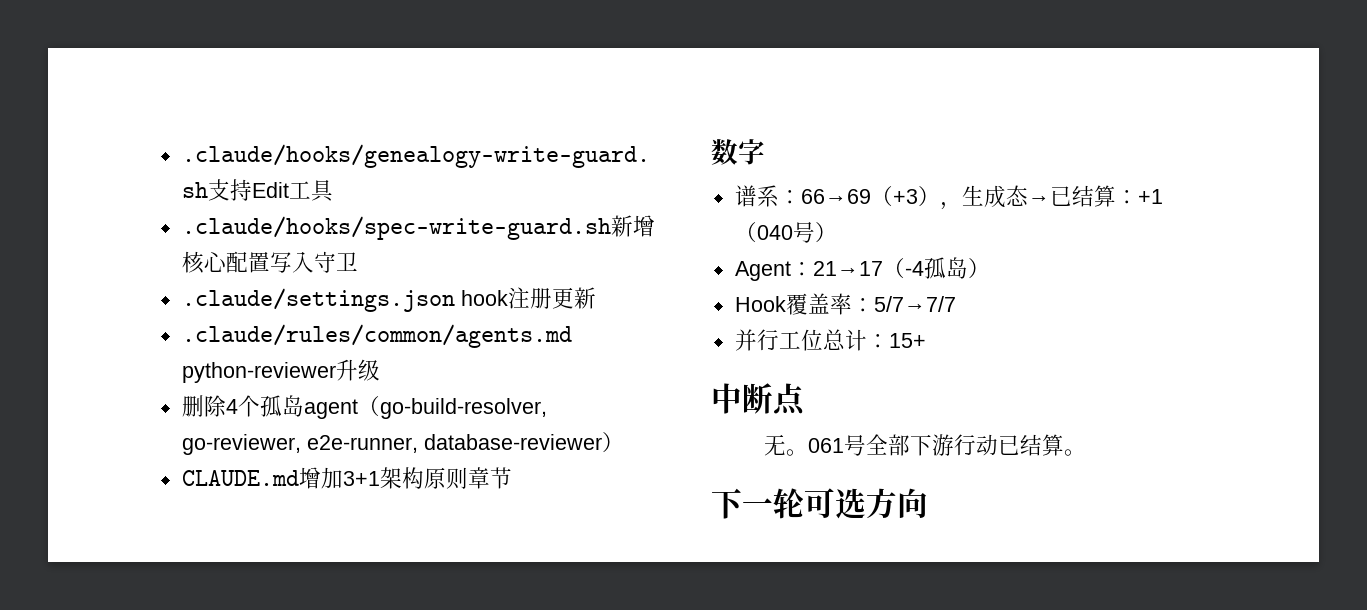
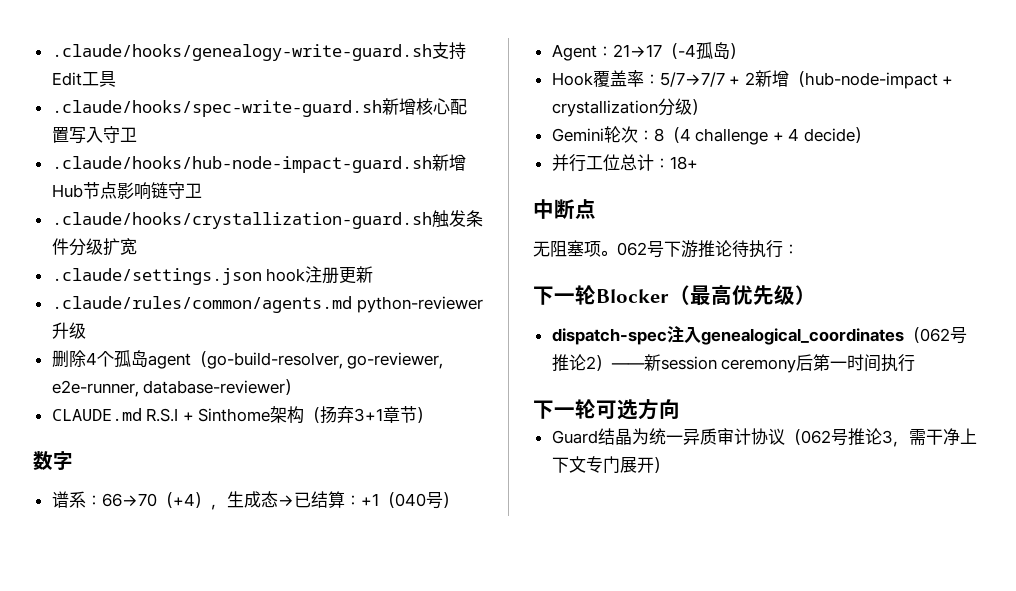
+ .claude/hooks/hub-node-impact-guard.sh新增Hub节点影响链守卫
+ .claude/hooks/crystallization-guard.sh触发条件分级扩宽
- CLAUDE.md增加3+1架构原则章节
+ CLAUDE.md R.S.I + Sinthome架构（扬弃3+1章节）
- 谱系：66→69（+3），生成态→已结算：+1（040号）
+ 谱系：66→70（+4），生成态→已结算：+1（040号）
- Hook覆盖率：5/7→7/7
+ Hook覆盖率：5/7→7/7 + 2新增（hub-node-impact + crystallization分级）
+ Gemini轮次：8（4 challenge + 4 decide）
- 并行工位总计：15+
+ 并行工位总计：18+
- 无。061号全部下游行动已结算。
+ 无阻塞项。062号下游推论待执行：
+ 下一轮Blocker（最高优先级）
+ dispatch-spec注入genealogical_coordinates（062号推论2）——新session ceremony后第一时间执行
  下一轮可选方向
+ Guard结晶为统一异质审计协议（062号推论3，需干净上下文专门展开）

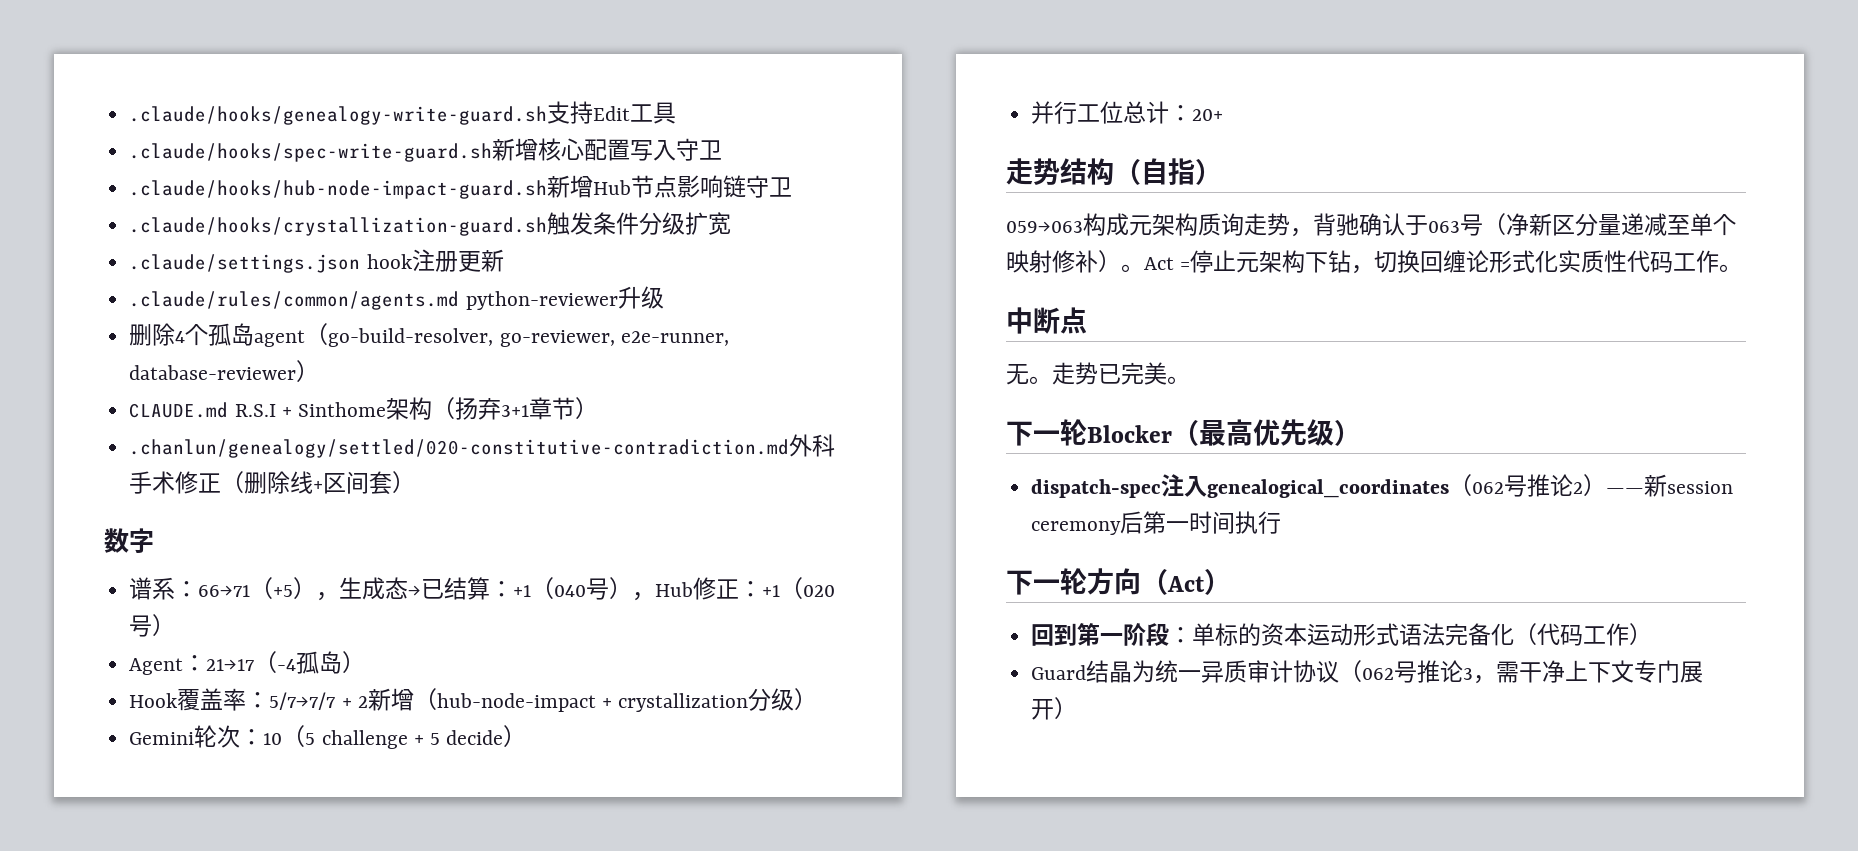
+ .chanlun/genealogy/settled/020-constitutive-contradiction.md外科手术修正（删除线+区间套）
- 谱系：66→70（+4），生成态→已结算：+1（040号）
+ 谱系：66→71（+5），生成态→已结算：+1（040号），Hub修正：+1（020号）
- Gemini轮次：8（4 challenge + 4 decide）
+ Gemini轮次：10（5 challenge + 5 decide）
- 并行工位总计：18+
+ 并行工位总计：20+
+ 走势结构（自指）
+ 059→063构成元架构质询走势，背驰确认于063号（净新区分量递减至单个映射修补）。Act =停止元架构下钻，切换回缠论形式化实质性代码工作。
  中断点
- 无阻塞项。062号下游推论待执行：
+ 无。走势已完美。
- 下一轮可选方向
+ 下一轮方向（Act）
+ 回到第一阶段：单标的资本运动形式语法完备化（代码工作）

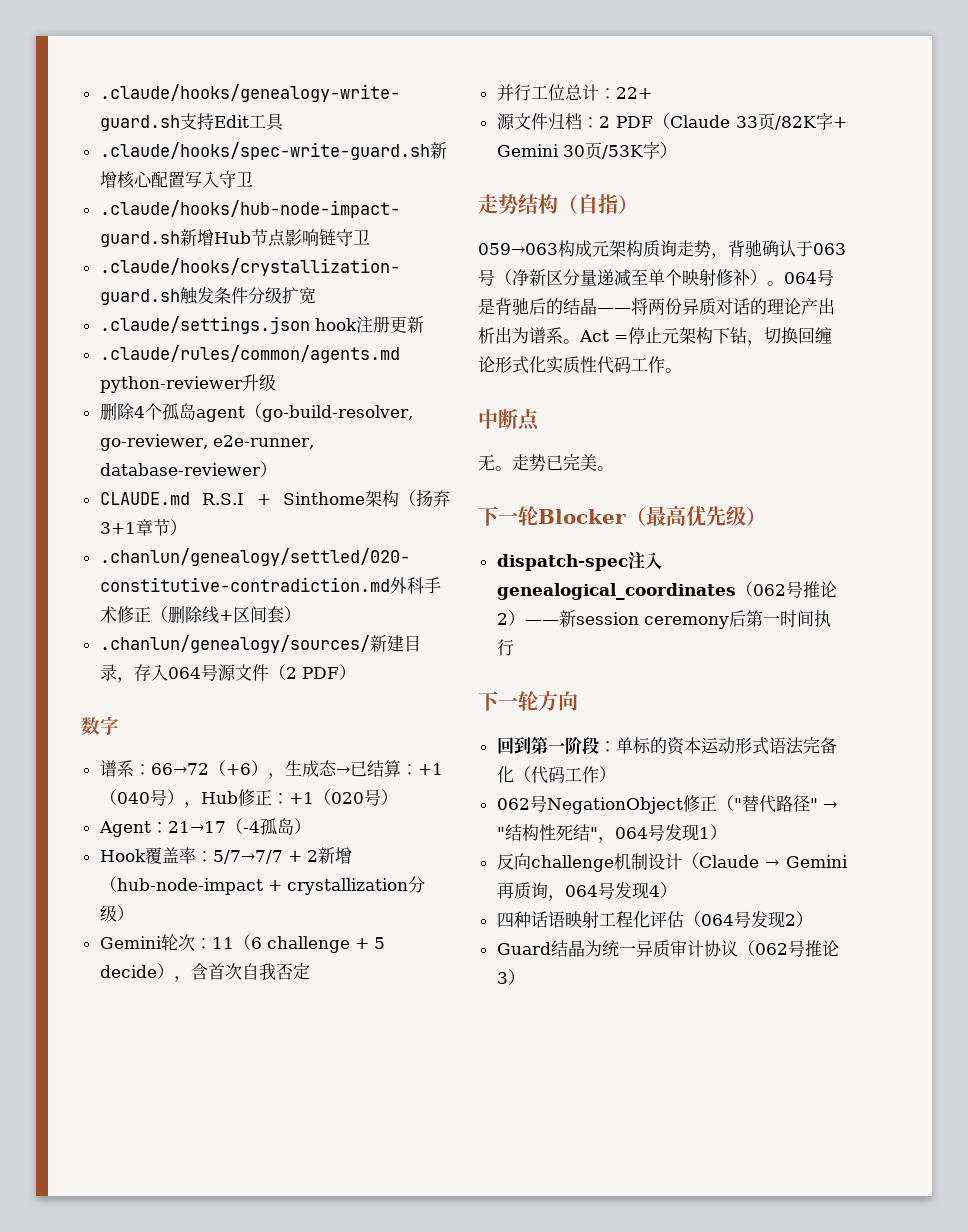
+ .chanlun/genealogy/sources/新建目录，存入064号源文件（2 PDF）
- 谱系：66→71（+5），生成态→已结算：+1（040号），Hub修正：+1（020号）
+ 谱系：66→72（+6），生成态→已结算：+1（040号），Hub修正：+1（020号）
- Gemini轮次：10（5 challenge + 5 decide）
+ Gemini轮次：11（6 challenge + 5 decide），含首次自我否定
- 并行工位总计：20+
+ 并行工位总计：22+
+ 源文件归档：2 PDF（Claude 33页/82K字+ Gemini 30页/53K字）
+ 064号是背驰后的结晶——将两份异质对话的理论产出析出为谱系。
- 下一轮方向（Act）
+ 下一轮方向
+ 062号NegationObject修正（"替代路径" → "结构性死结"，064号发现1）
+ 反向challenge机制设计（Claude → Gemini再质询，064号发现4）
+ 四种话语映射工程化评估（064号发现2）
- Guard结晶为统一异质审计协议（062号推论3，需干净上下文专门展开）
+ Guard结晶为统一异质审计协议（062号推论3）

